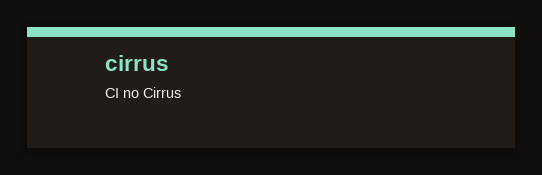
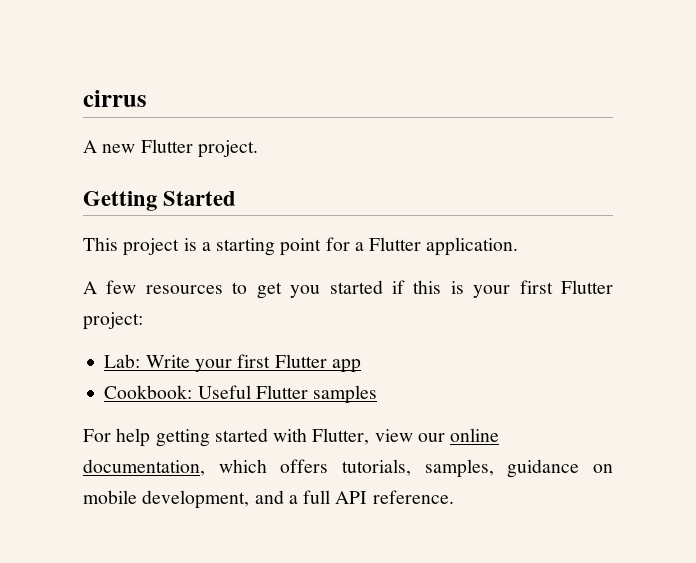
- CI no Cirrus
+ A new Flutter project.
+ Getting Started
+ This project is a starting point for a Flutter application.
+ A few resources to get you started if this is your first Flutter project:
+ Lab: Write your first Flutter app
+ Cookbook: Useful Flutter samples
+ For help getting started with Flutter, view our online documentation, which offers tutorials, samples, guidance on mobile development, and a full API reference.

